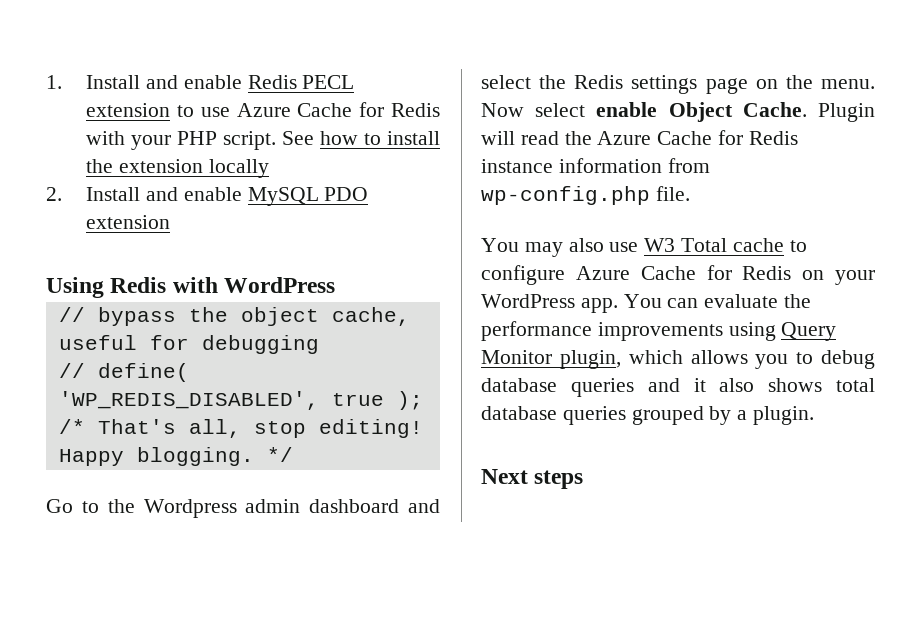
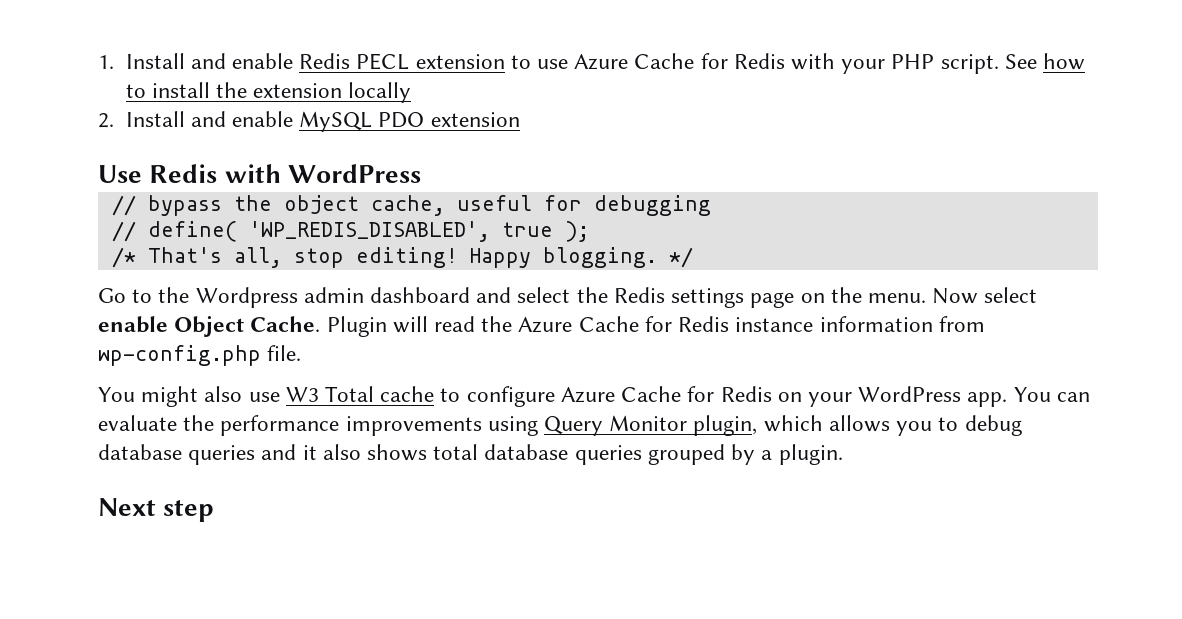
- Using Redis with WordPress
+ Use Redis with WordPress
- You may also use W3 Total cache to configure Azure Cache for Redis on your WordPress app.
+ You might also use W3 Total cache to configure Azure Cache for Redis on your WordPress app.
- Next steps
+ Next step

